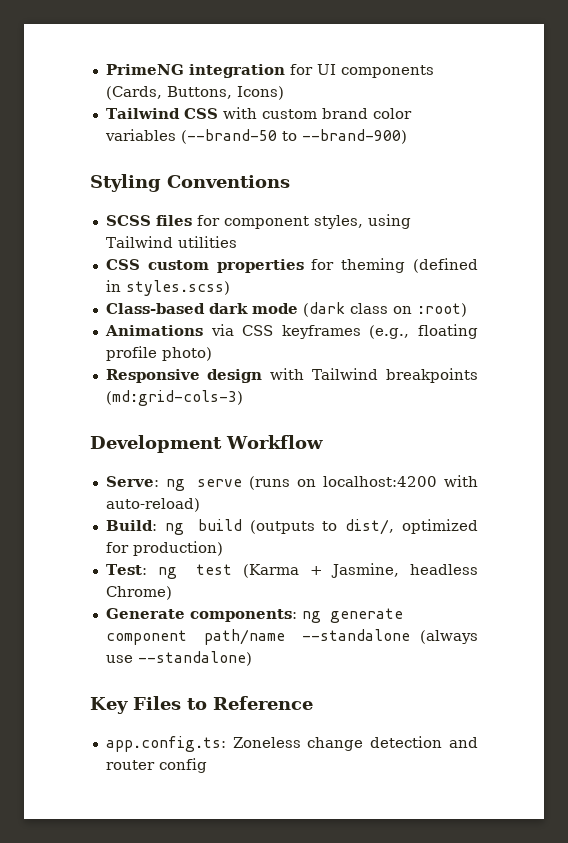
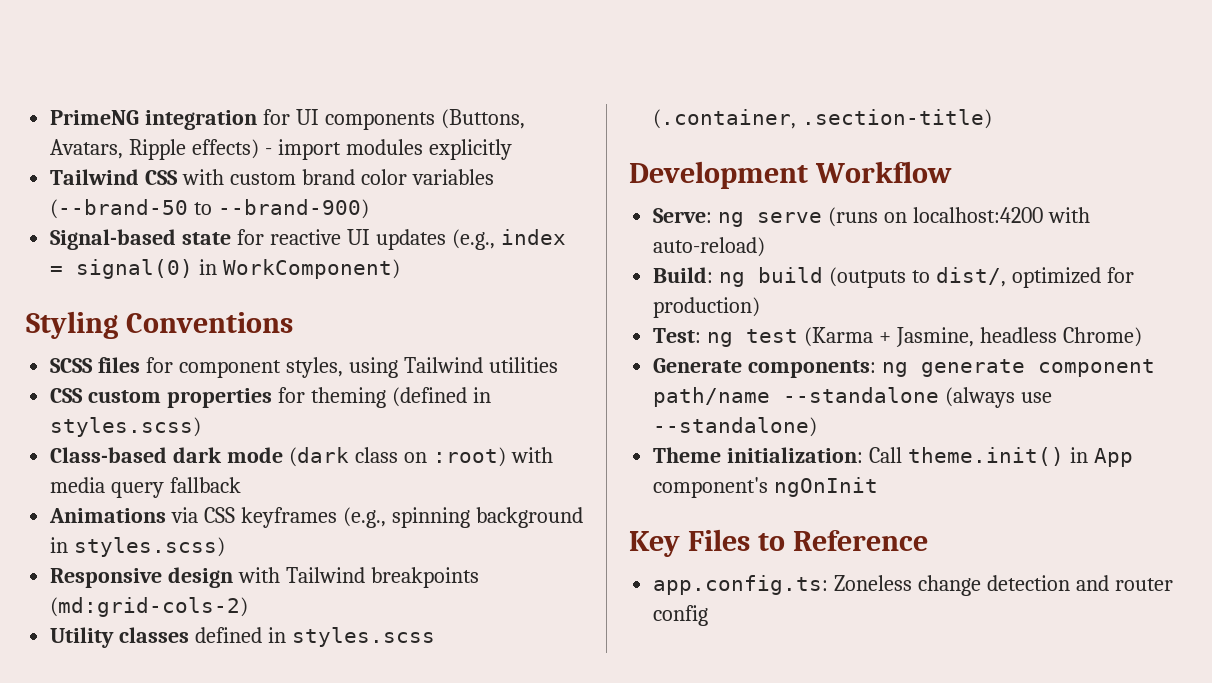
- PrimeNG integration for UI components (Cards, Buttons, Icons)
+ PrimeNG integration for UI components (Buttons, Avatars, Ripple effects) - import modules explicitly
+ Signal-based state for reactive UI updates (e.g., index = signal(0) in WorkComponent)
- Class-based dark mode (dark class on :root)
+ Class-based dark mode (dark class on :root) with media query fallback
- Animations via CSS keyframes (e.g., floating profile photo)
+ Animations via CSS keyframes (e.g., spinning background in styles.scss)
- Responsive design with Tailwind breakpoints (md:grid-cols-3)
+ Responsive design with Tailwind breakpoints (md:grid-cols-2)
+ Utility classes defined in styles.scss (.container, .section-title)
+ Theme initialization: Call theme.init() in App component's ngOnInit

